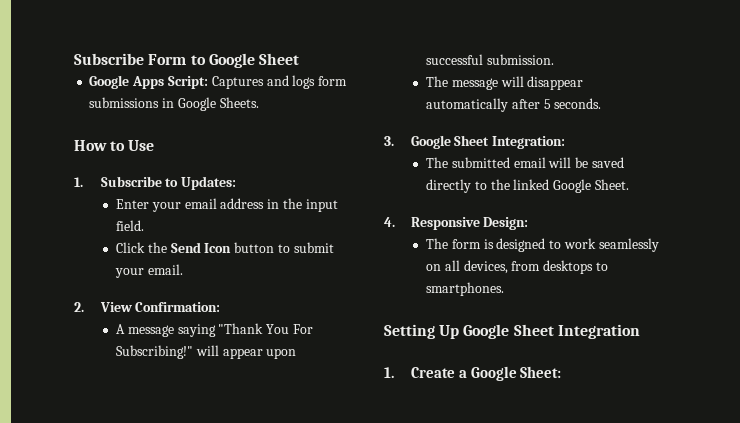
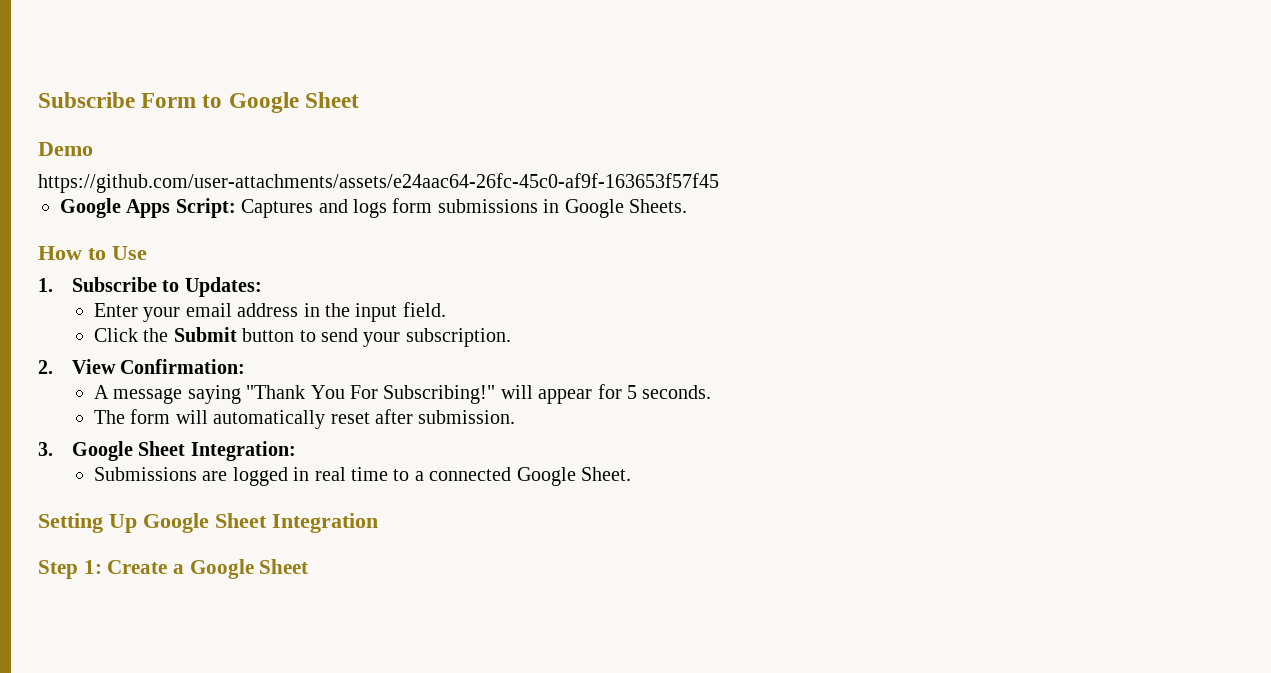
+ Demo
+ https://github.com/user-attachments/assets/e24aac64-26fc-45c0-af9f-163653f57f45
- Click the Send Icon button to submit your email.
+ Click the Submit button to send your subscription.
- A message saying "Thank You For Subscribing!" will appear upon successful submission.
- The message will disappear automatically after 5 seconds.
+ A message saying "Thank You For Subscribing!" will appear for 5 seconds.
+ The form will automatically reset after submission.
  3. Google Sheet Integration:
- The submitted email will be saved directly to the linked Google Sheet.
- 4. Responsive Design:
- The form is designed to work seamlessly on all devices, from desktops to smartphones.
+ Submissions are logged in real time to a connected Google Sheet.
- 1. Create a Google Sheet:
+ Step 1: Create a Google Sheet

